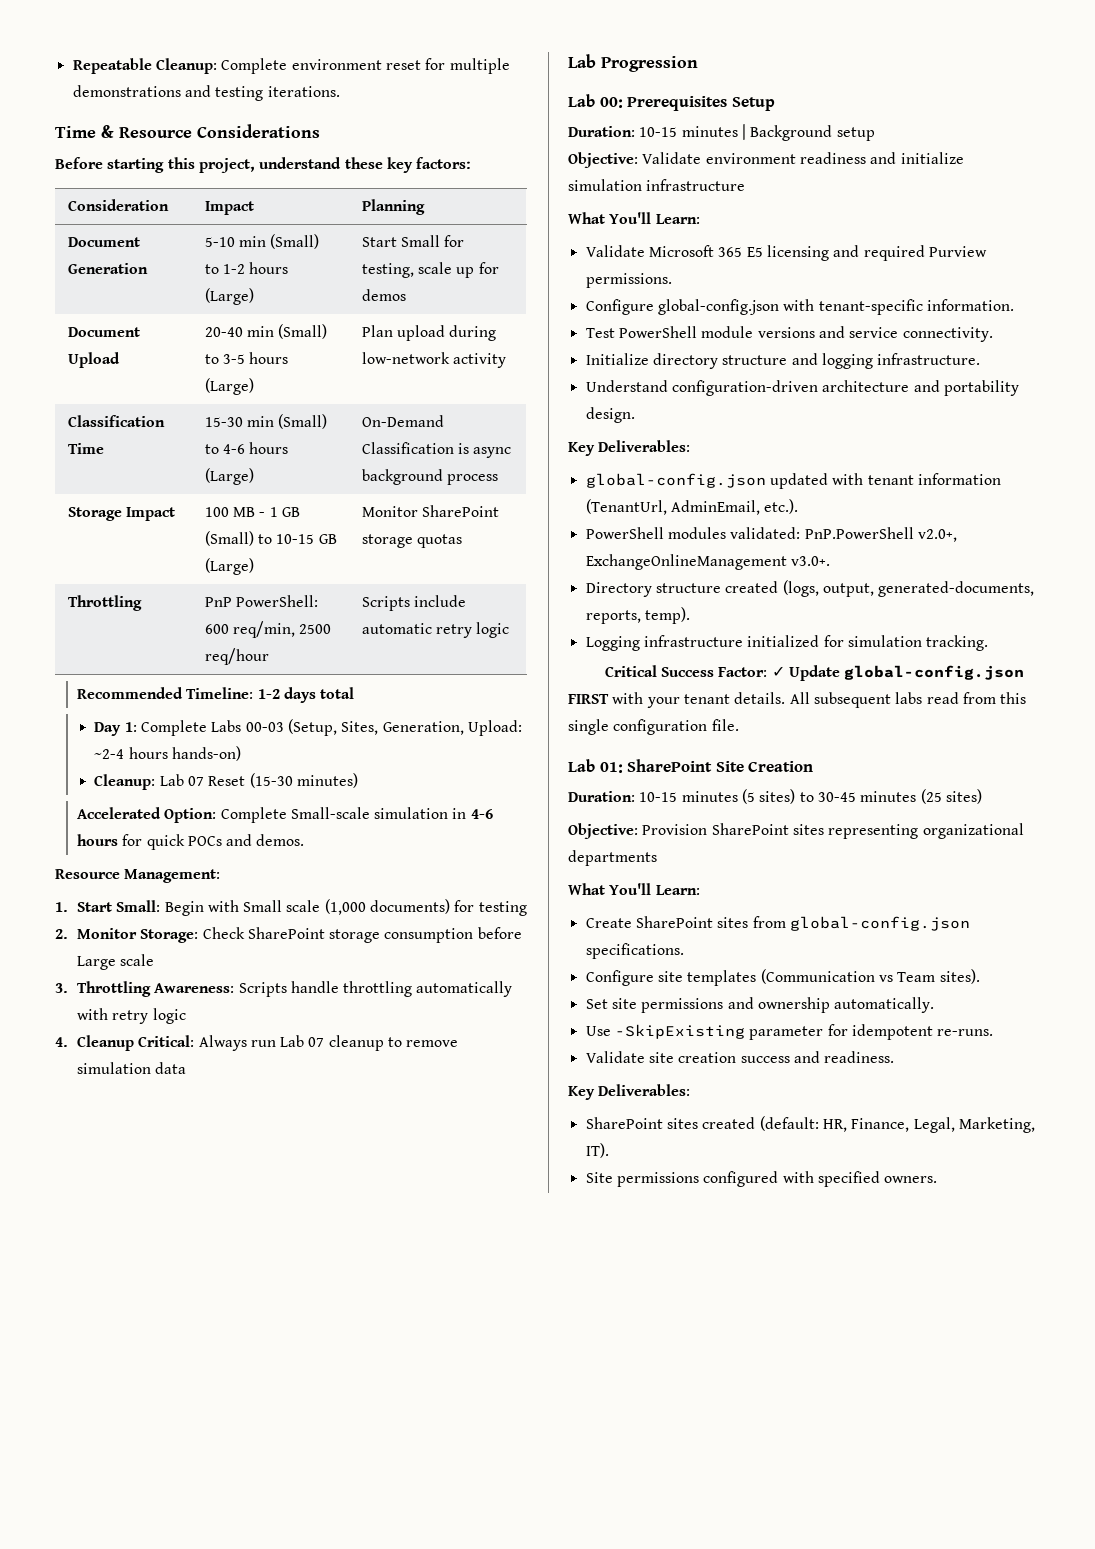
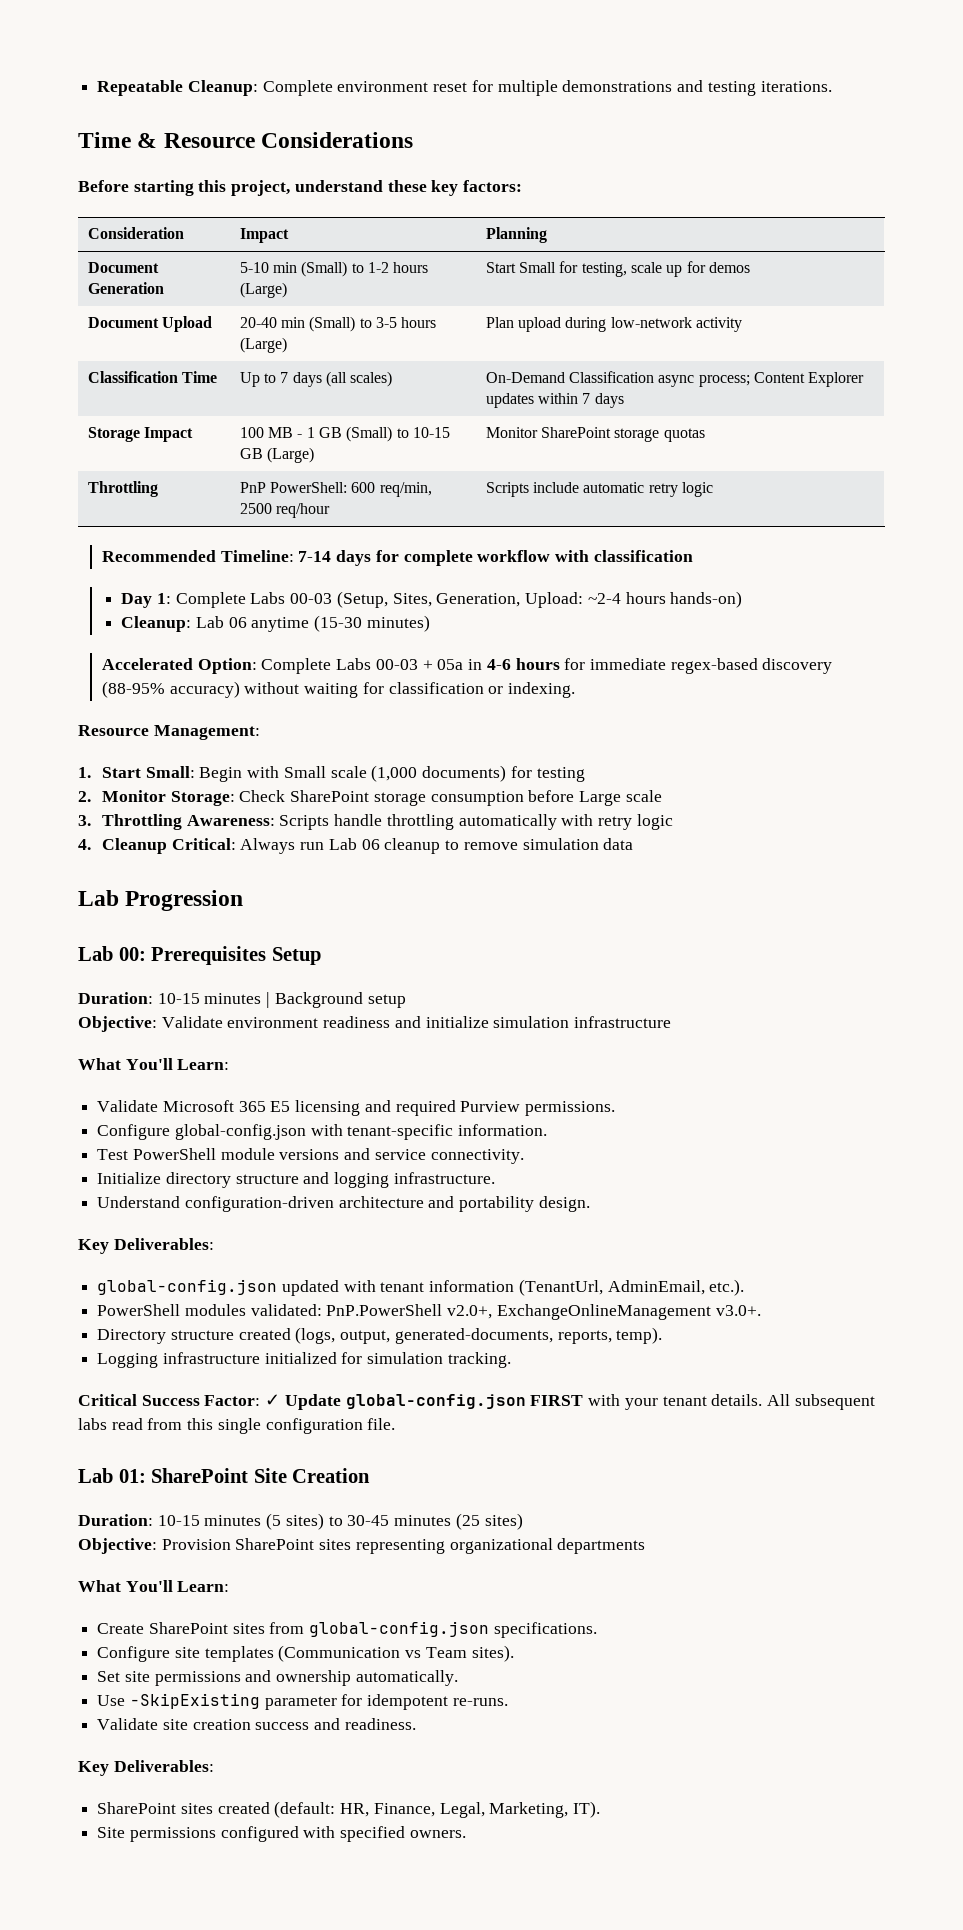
- Classification Time | 15-30 min (Small) to 4-6 hours (Large) | On-Demand Classification is async background process
+ Classification Time | Up to 7 days (all scales) | On-Demand Classification async process; Content Explorer updates within 7 days
- Recommended Timeline: 1-2 days total
+ Recommended Timeline: 7-14 days for complete workflow with classification
- Cleanup: Lab 07 Reset (15-30 minutes)
+ Cleanup: Lab 06 anytime (15-30 minutes)
- Accelerated Option: Complete Small-scale simulation in 4-6 hours for quick POCs and demos.
+ Accelerated Option: Complete Labs 00-03 + 05a in 4-6 hours for immediate regex-based discovery (88-95% accuracy) without waiting for classification or indexing.
- 4. Cleanup Critical: Always run Lab 07 cleanup to remove simulation data
+ 4. Cleanup Critical: Always run Lab 06 cleanup to remove simulation data

